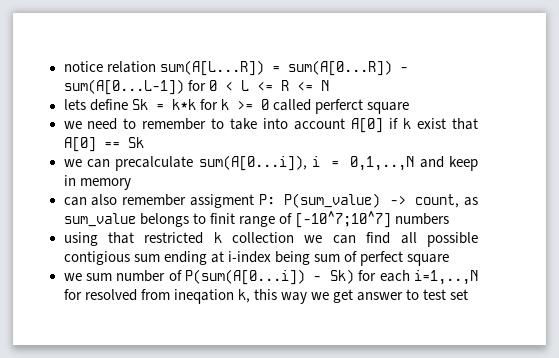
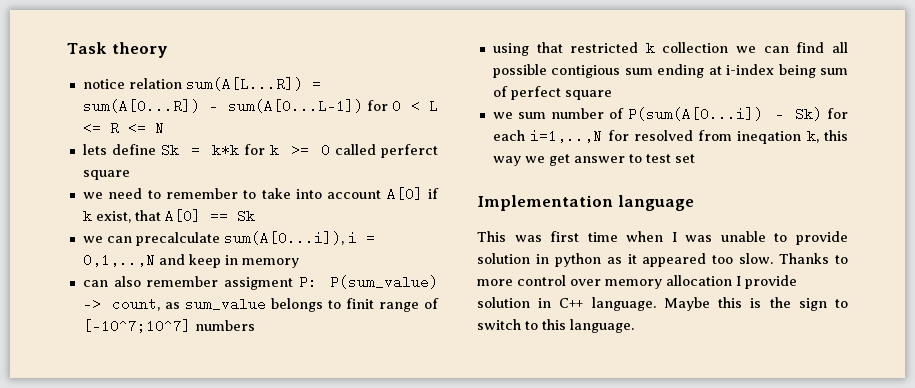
+ Task theory
- we need to remember to take into account A[0] if k exist that A[0] == Sk
+ we need to remember to take into account A[0] if k exist, that A[0] == Sk
+ Implementation language
+ This was first time when I was unable to provide solution in python as it appeared too slow. Thanks to more control over memory allocation I provide solution in C++ language. Maybe this is the sign to switch to this language.

